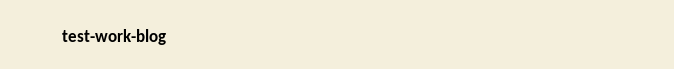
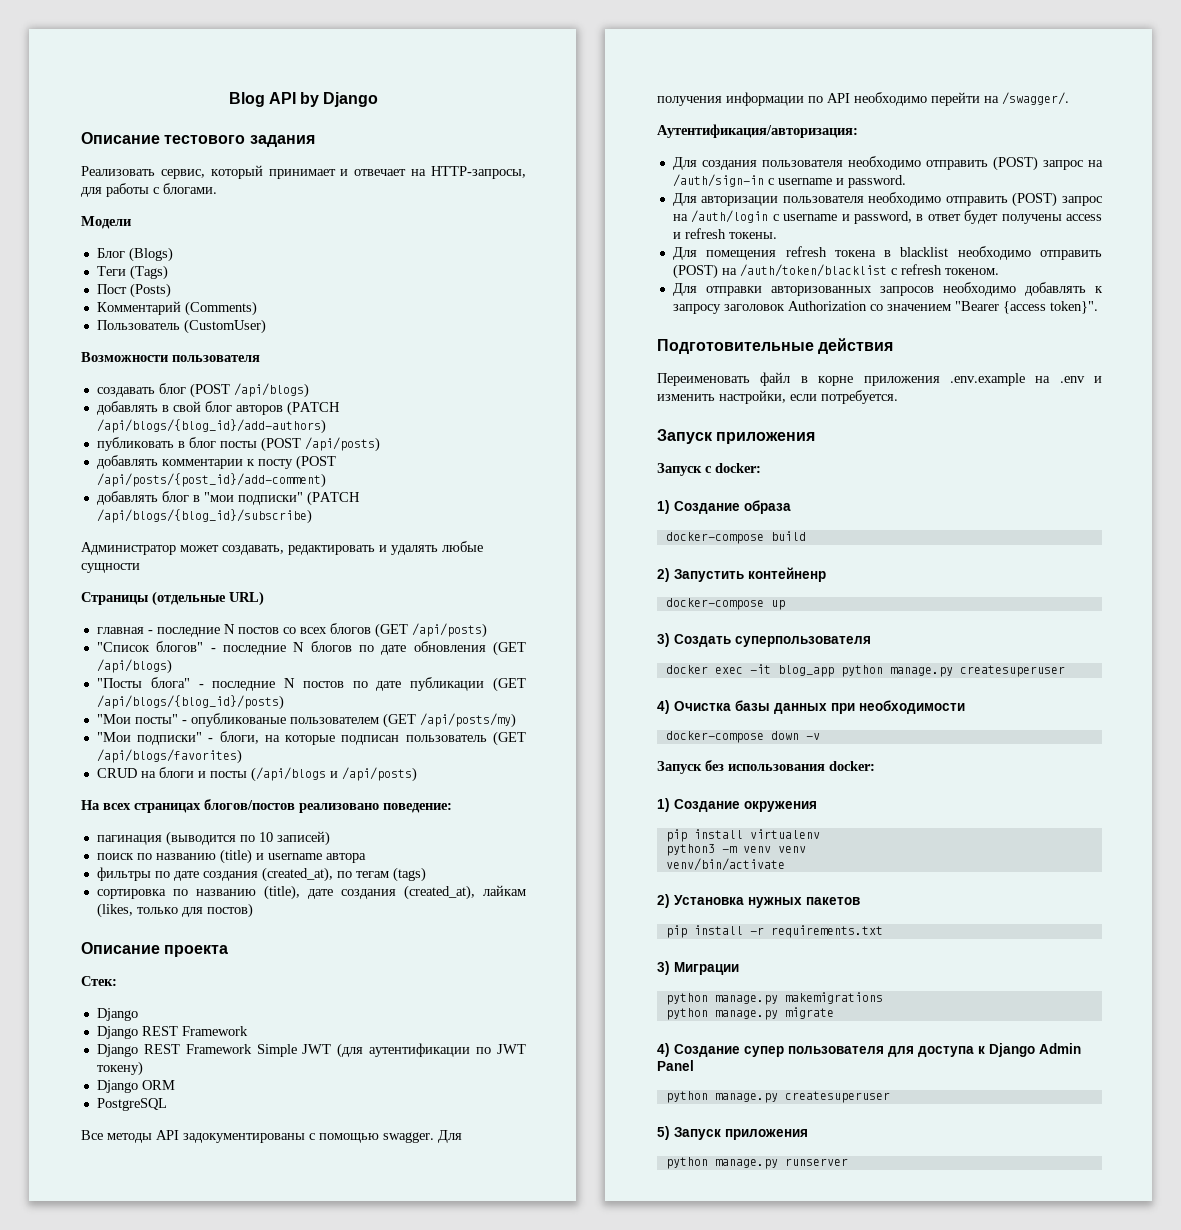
- test-work-blog
+ Blog API by Django
+ Описание тестового задания
+ Реализовать сервис, который принимает и отвечает на HTTP-запросы, для работы с блогами.
+ Модели
+ Блог (Blogs)
+ Теги (Tags)
+ Пост (Posts)
+ Комментарий (Comments)
+ Пользователь (CustomUser)
+ Возможности пользователя
+ создавать блог (POST /api/blogs)
+ добавлять в свой блог авторов (PATCH /api/blogs/{blog_id}/add-authors)
+ публиковать в блог посты (POST /api/posts)
+ добавлять комментарии к посту (POST /api/posts/{post_id}/add-comment)
+ добавлять блог в "мои подписки" (PATCH /api/blogs/{blog_id}/subscribe)
+ Администратор может создавать, редактировать и удалять любые сущности
+ Страницы (отдельные URL)
+ главная - последние N постов со всех блогов (GET /api/posts)
+ "Список блогов" - последние N блогов по дате обновления (GET /api/blogs)
+ "Посты блога" - последние N постов по дате публикации (GET /api/blogs/{blog_id}/posts)
+ "Мои посты" - опубликованые пользователем (GET /api/posts/my)
+ "Мои подписки" - блоги, на которые подписан пользователь (GET /api/blogs/favorites)
+ CRUD на блоги и посты (/api/blogs и /api/posts)
+ На всех страницах блогов/постов реализовано поведение:
+ пагинация (выводится по 10 записей)
+ поиск по названию (title) и username автора
+ фильтры по дате создания (created_at), по тегам (tags)
+ сортировка по названию (title), дате создания (created_at), лайкам (likes, только для постов)
+ Описание проекта
+ Стек:
+ Django
+ Django REST Framework
+ Django REST Framework Simple JWT (для аутентификации по JWT токену)
+ Django ORM
+ PostgreSQL
+ Все методы API задокументированы с помощью swagger. Для получения информации по API необходимо перейти на /swagger/.
+ Аутентификация/авторизация:
+ Для создания пользователя необходимо отправить (POST) запрос на /auth/sign-in c username и password.
+ Для авторизации пользователя необходимо отправить (POST) запрос на /auth/login c username и password, в ответ будет получены access и refresh токены.
+ Для помещения refresh токена в blacklist необходимо отправить (POST) на /auth/token/blacklist с refresh токеном.
+ Для отправки авторизованных запросов необходимо добавлять к запросу заголовок Authorization со значением "Bearer {access token}".
+ Подготовительные действия
+ Переименовать файл в корне приложения .env.example на .env и изменить настройки, если потребуется.
+ Запуск приложения
+ Запуск с docker:
+ 1) Создание образа
+ docker-compose build
+ 2) Запустить контейненр
+ docker-compose up
+ 3) Создать суперпользователя
+ docker exec -it blog_app python manage.py createsuperuser
+ 4) Очистка базы данных при необходимости
+ docker-compose down -v
+ Запуск без использования docker:
+ 1) Создание окружения
+ pip install virtualenv
+ python3 -m venv venv
+ venv/bin/activate
+ 2) Установка нужных пакетов
+ pip install -r requirements.txt
+ 3) Миграции
+ python manage.py makemigrations
+ python manage.py migrate
+ 4) Создание супер пользователя для доступа к Django Admin Panel
+ python manage.py createsuperuser
+ 5) Запуск приложения
+ python manage.py runserver

